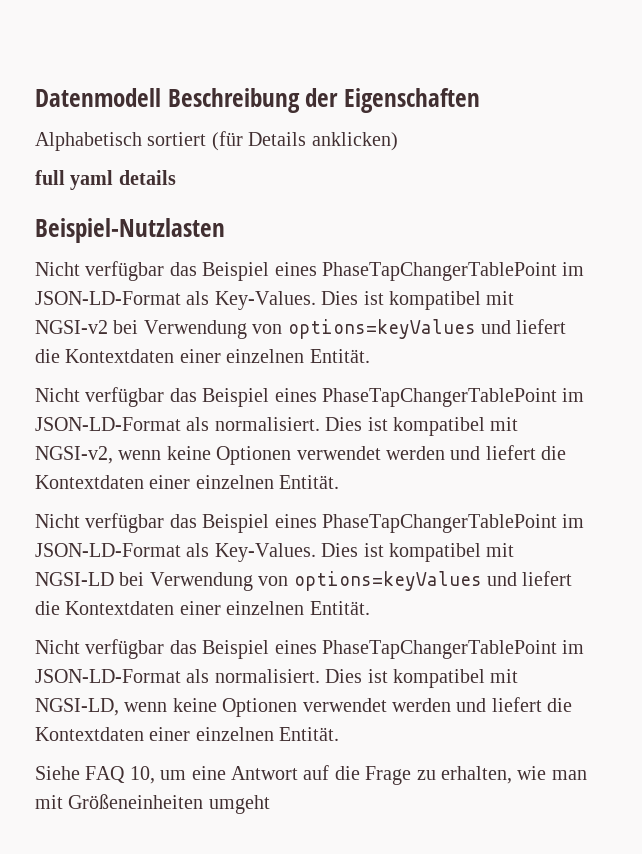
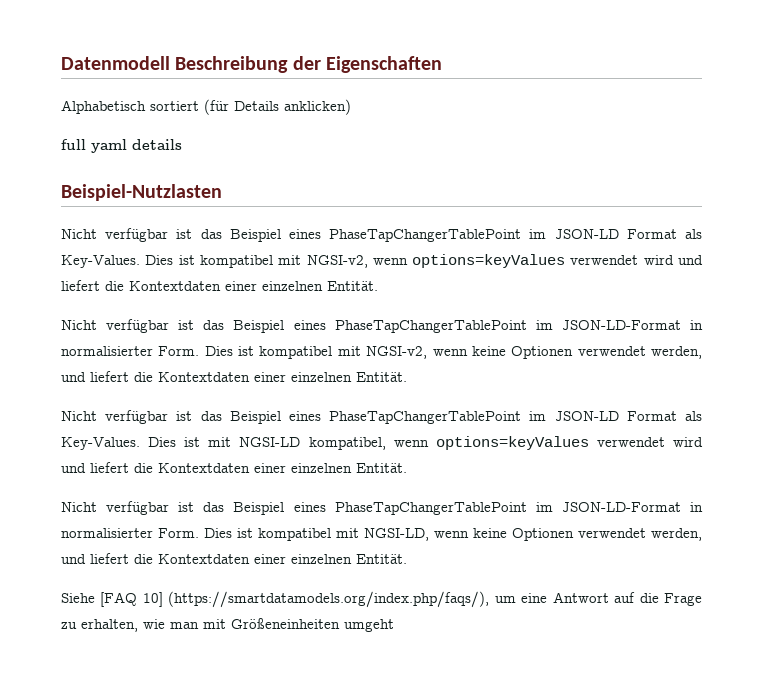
- Nicht verfügbar das Beispiel eines PhaseTapChangerTablePoint im JSON-LD-Format als Key-Values. Dies ist kompatibel mit NGSI-v2 bei Verwendung von options=keyValues und liefert die Kontextdaten einer einzelnen Entität.
- Nicht verfügbar das Beispiel eines PhaseTapChangerTablePoint im JSON-LD-Format als normalisiert.
+ Nicht verfügbar ist das Beispiel eines PhaseTapChangerTablePoint im JSON-LD Format als Key-Values. Dies ist kompatibel mit NGSI-v2, wenn options=keyValues verwendet wird und liefert die Kontextdaten einer einzelnen Entität.
+ Nicht verfügbar ist das Beispiel eines PhaseTapChangerTablePoint im JSON-LD-Format in normalisierter Form.
- Dies ist kompatibel mit NGSI-v2, wenn keine Optionen verwendet werden und liefert die Kontextdaten einer einzelnen Entität.
- Nicht verfügbar das Beispiel eines PhaseTapChangerTablePoint im JSON-LD-Format als Key-Values. Dies ist kompatibel mit NGSI-LD bei Verwendung von options=keyValues und liefert die Kontextdaten einer einzelnen Entität.
- Nicht verfügbar das Beispiel eines PhaseTapChangerTablePoint im JSON-LD-Format als normalisiert.
+ Dies ist kompatibel mit NGSI-v2, wenn keine Optionen verwendet werden, und liefert die Kontextdaten einer einzelnen Entität.
+ Nicht verfügbar ist das Beispiel eines PhaseTapChangerTablePoint im JSON-LD Format als Key-Values. Dies ist mit NGSI-LD kompatibel, wenn options=keyValues verwendet wird und liefert die Kontextdaten einer einzelnen Entität.
+ Nicht verfügbar ist das Beispiel eines PhaseTapChangerTablePoint im JSON-LD-Format in normalisierter Form.
- Dies ist kompatibel mit NGSI-LD, wenn keine Optionen verwendet werden und liefert die Kontextdaten einer einzelnen Entität.
+ Dies ist kompatibel mit NGSI-LD, wenn keine Optionen verwendet werden, und liefert die Kontextdaten einer einzelnen Entität.
- Siehe FAQ 10, um eine Antwort auf die Frage zu erhalten, wie man mit Größeneinheiten umgeht
+ Siehe [FAQ 10] (https://smartdatamodels.org/index.php/faqs/), um eine Antwort auf die Frage zu erhalten, wie man mit Größeneinheiten umgeht

